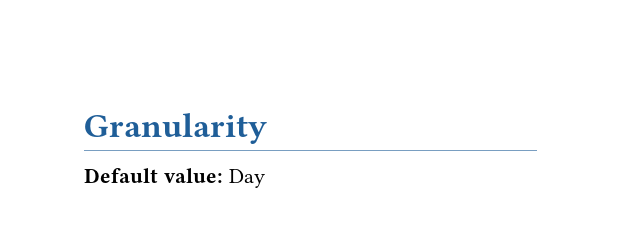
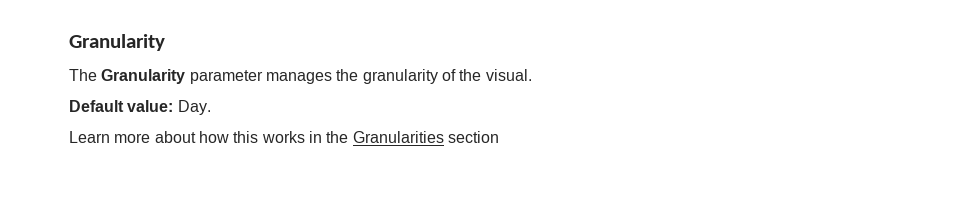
- Default value: Day
+ The Granularity parameter manages the granularity of the visual.
+ Default value: Day.
+ Learn more about how this works in the Granularities section

